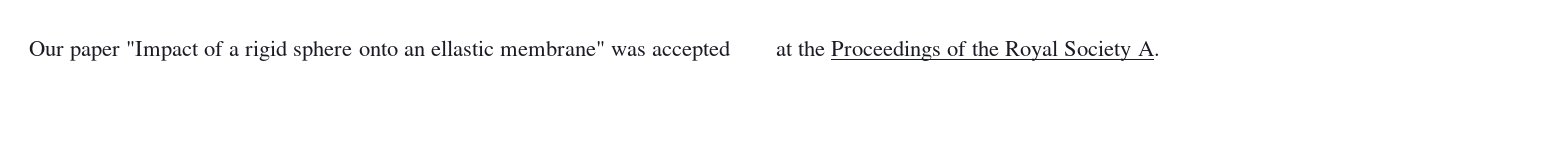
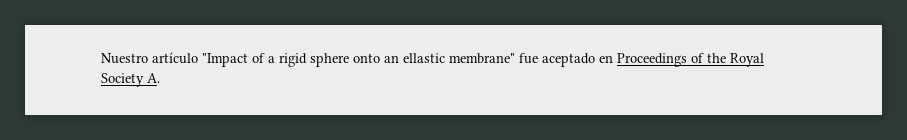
- Our paper "Impact of a rigid sphere onto an ellastic membrane" was accepted at the Proceedings of the Royal Society A.
+ Nuestro artículo "Impact of a rigid sphere onto an ellastic membrane" fue aceptado en Proceedings of the Royal Society A.

